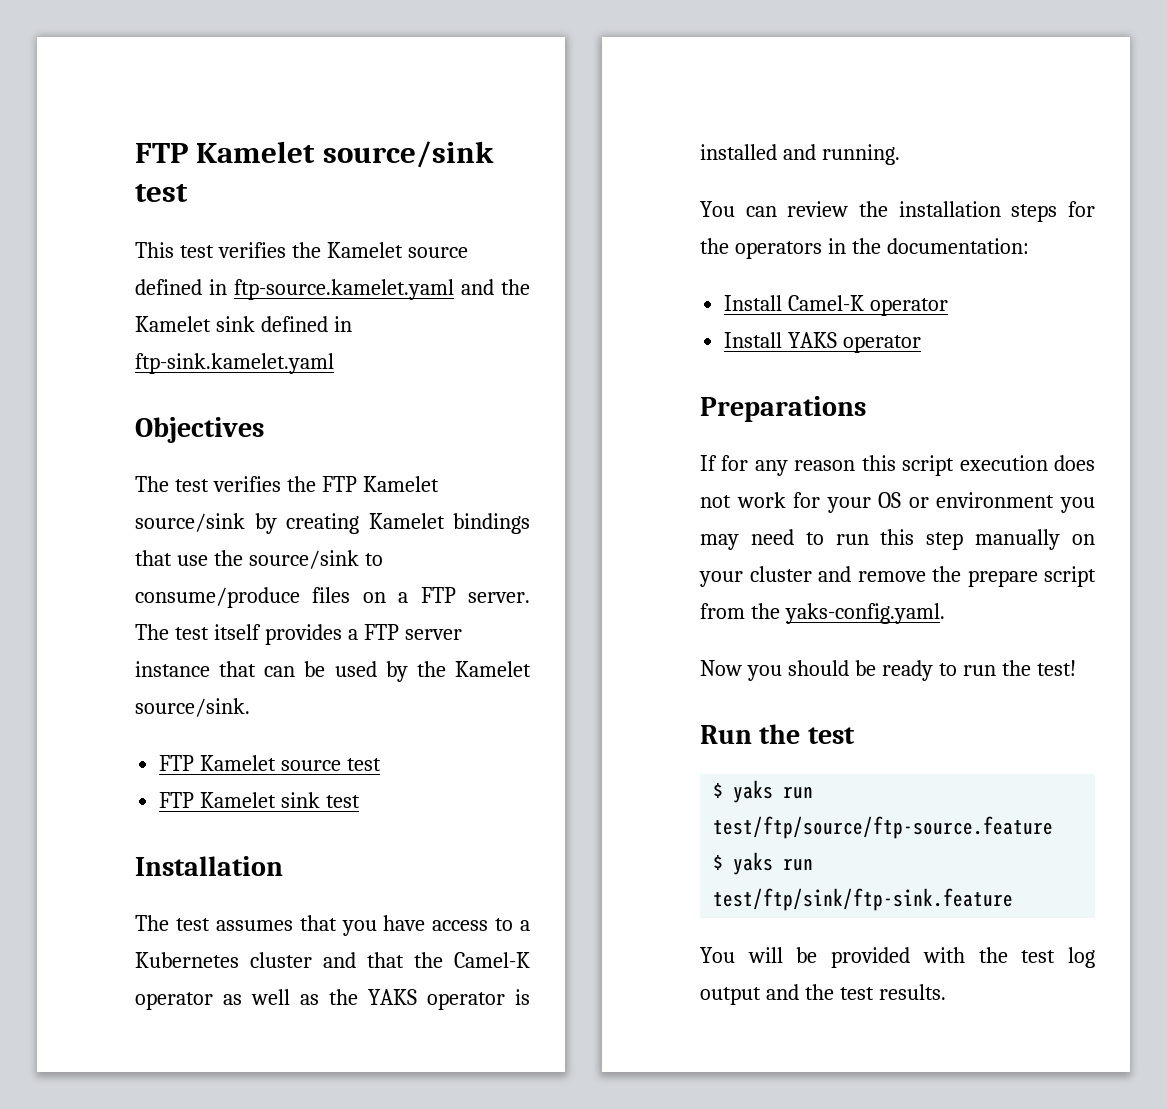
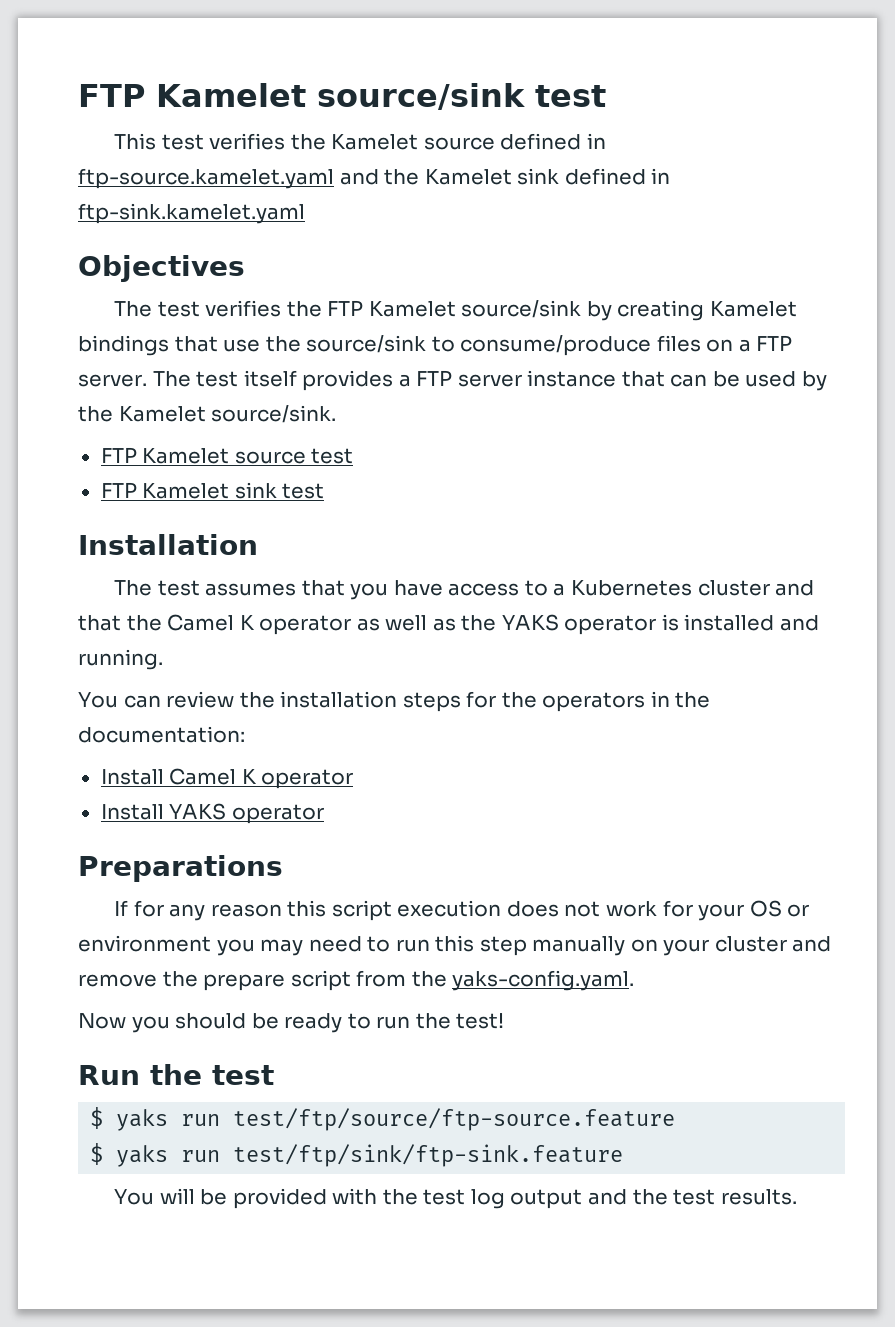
- The test assumes that you have access to a Kubernetes cluster and that the Camel-K operator as well as the YAKS operator is installed and running.
+ The test assumes that you have access to a Kubernetes cluster and that the Camel K operator as well as the YAKS operator is installed and running.
- Install Camel-K operator
+ Install Camel K operator

